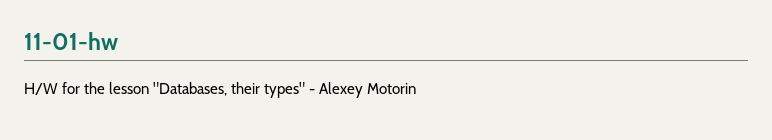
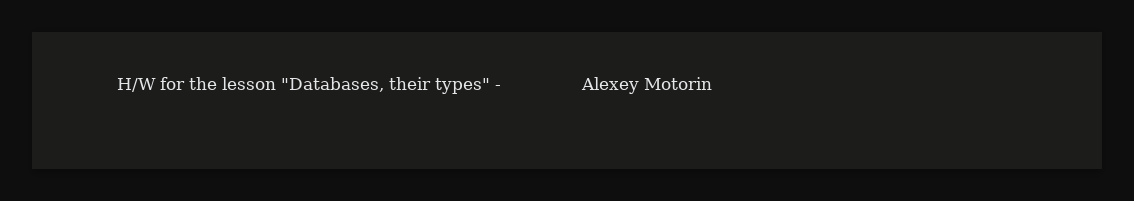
- 11-01-hw

